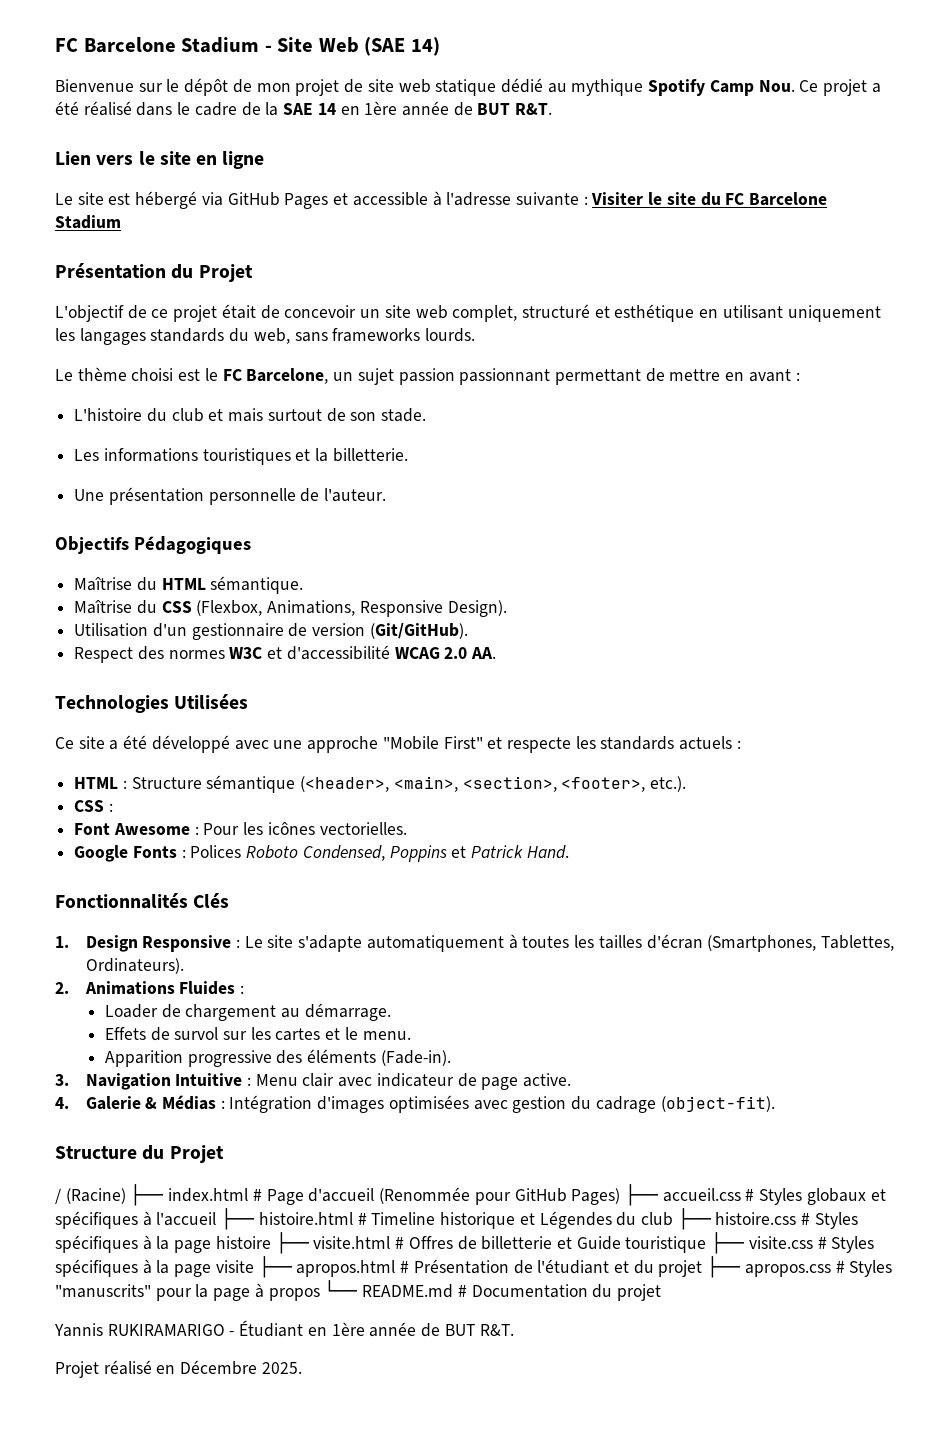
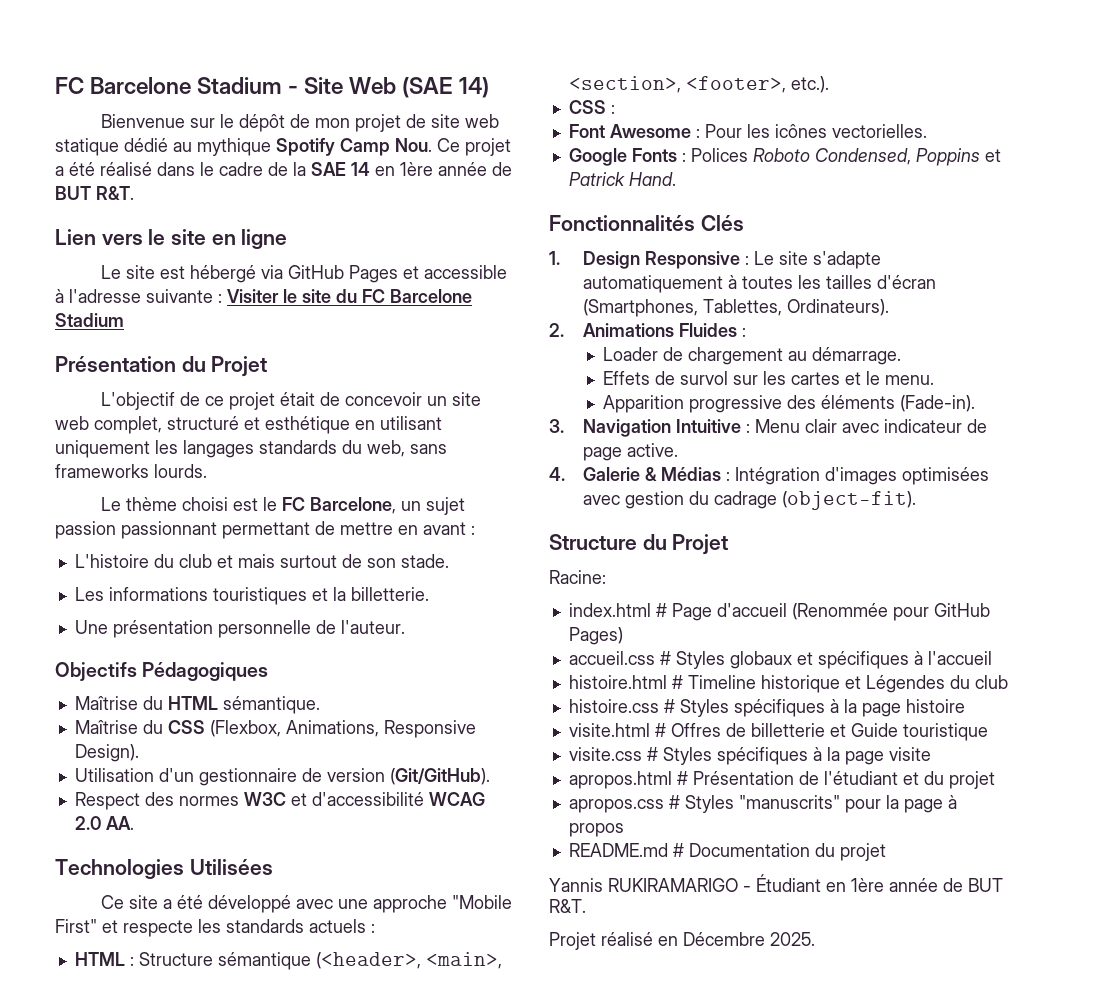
- / (Racine) ├── index.html # Page d'accueil (Renommée pour GitHub Pages) ├── accueil.css # Styles globaux et spécifiques à l'accueil ├── histoire.html # Timeline historique et Légendes du club ├── histoire.css # Styles spécifiques à la page histoire ├── visite.html # Offres de billetterie et Guide touristique ├── visite.css # Styles spécifiques à la page visite ├── apropos.html # Présentation de l'étudiant et du projet ├── apropos.css # Styles "manuscrits" pour la page à propos └── README.md # Documentation du projet
+ Racine:
+ index.html # Page d'accueil (Renommée pour GitHub Pages)
+ accueil.css # Styles globaux et spécifiques à l'accueil
+ histoire.html # Timeline historique et Légendes du club
+ histoire.css # Styles spécifiques à la page histoire
+ visite.html # Offres de billetterie et Guide touristique
+ visite.css # Styles spécifiques à la page visite
+ apropos.html # Présentation de l'étudiant et du projet
+ apropos.css # Styles "manuscrits" pour la page à propos
+ README.md # Documentation du projet

